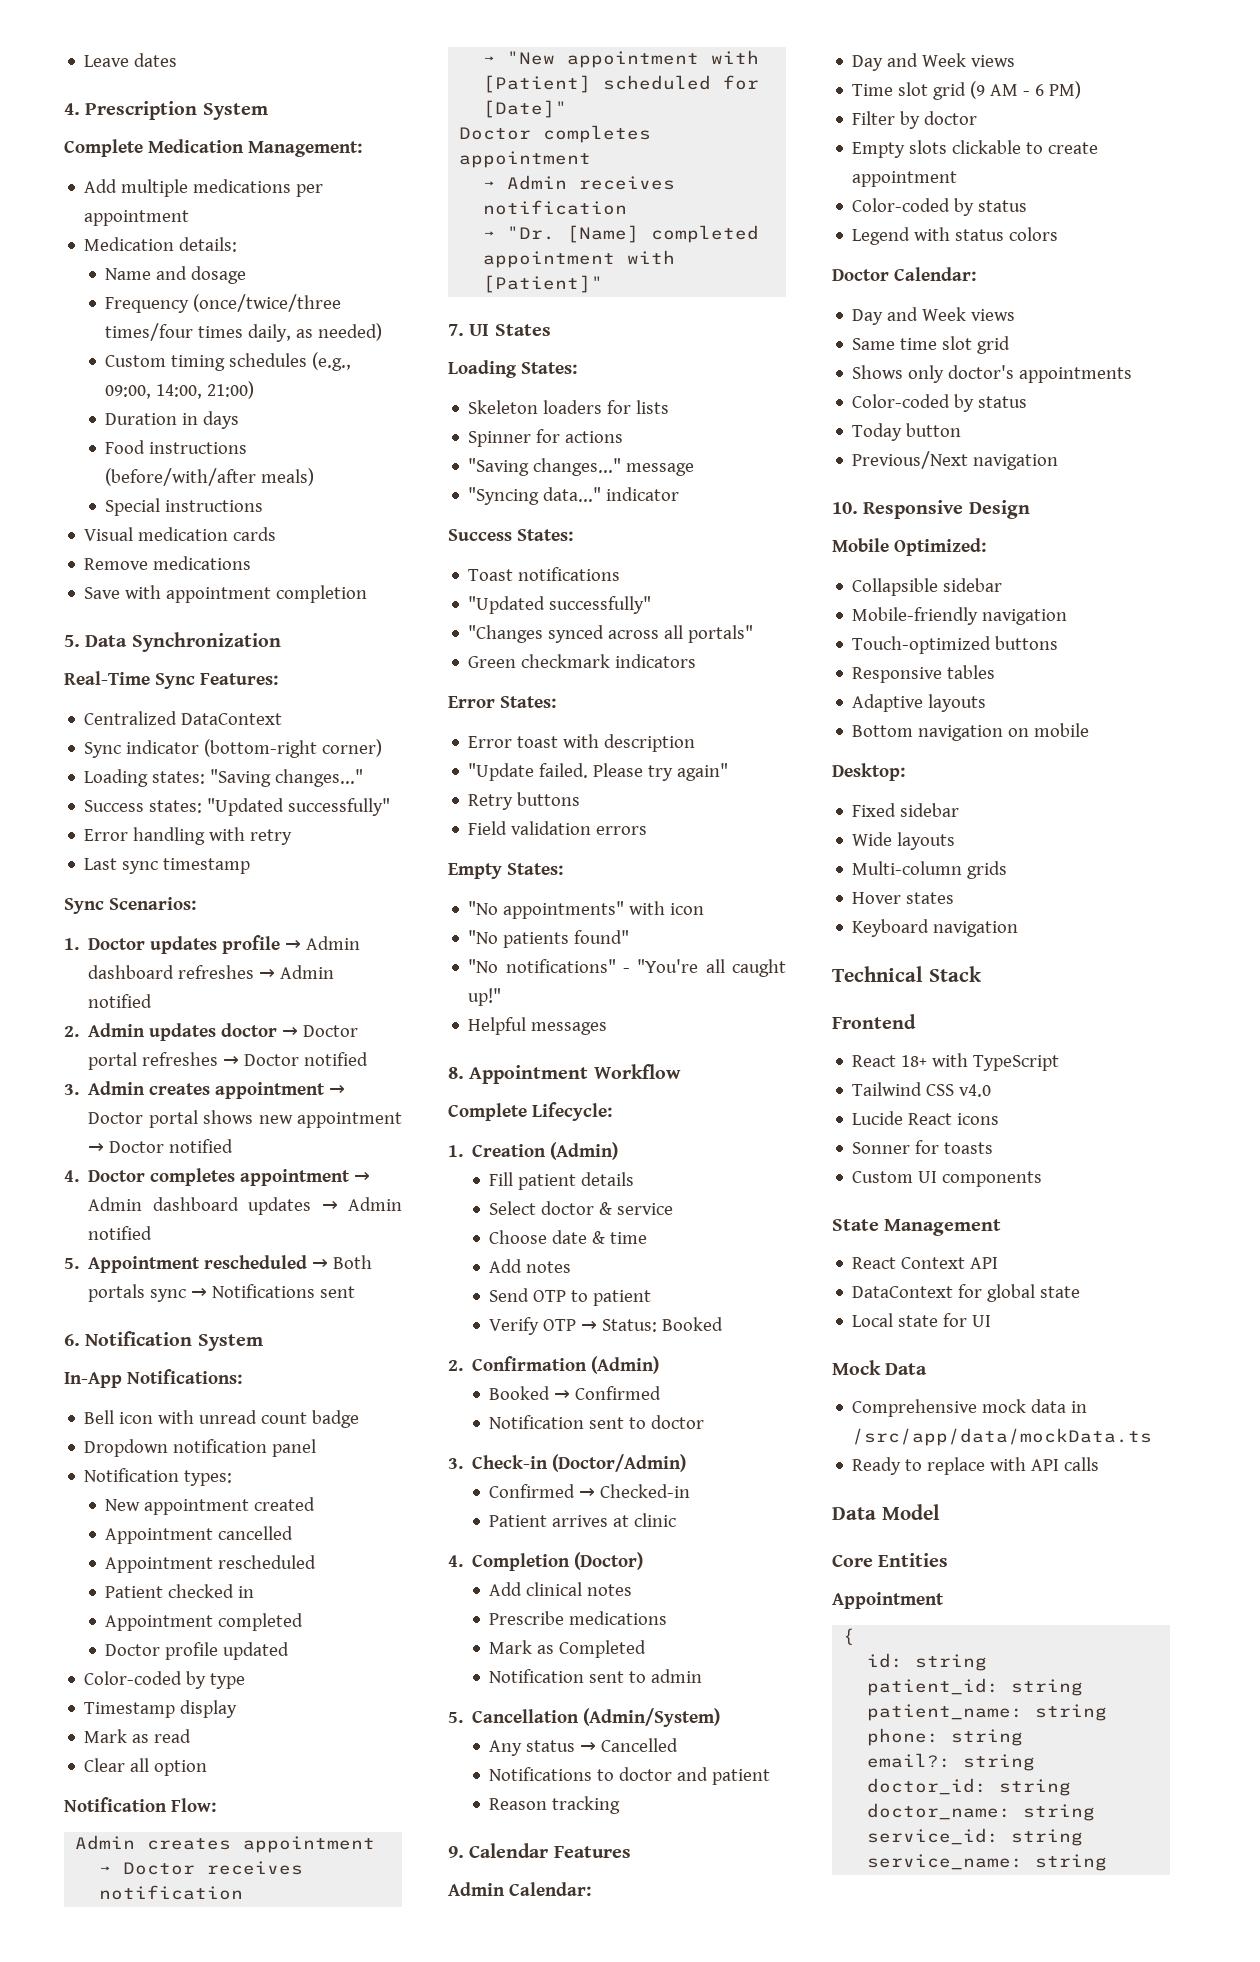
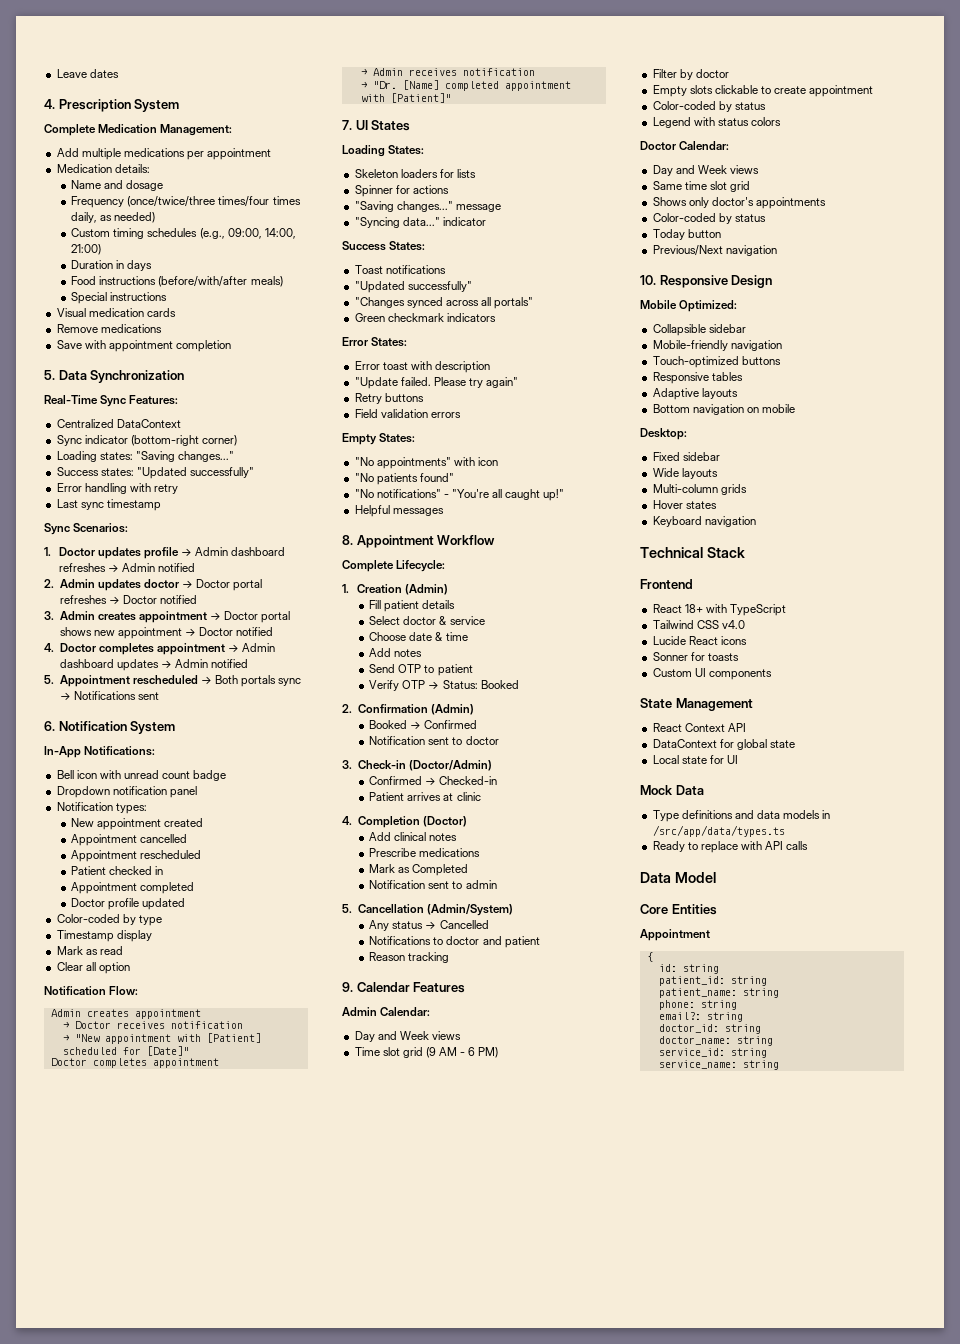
- Comprehensive mock data in /src/app/data/mockData.ts
+ Type definitions and data models in /src/app/data/types.ts

